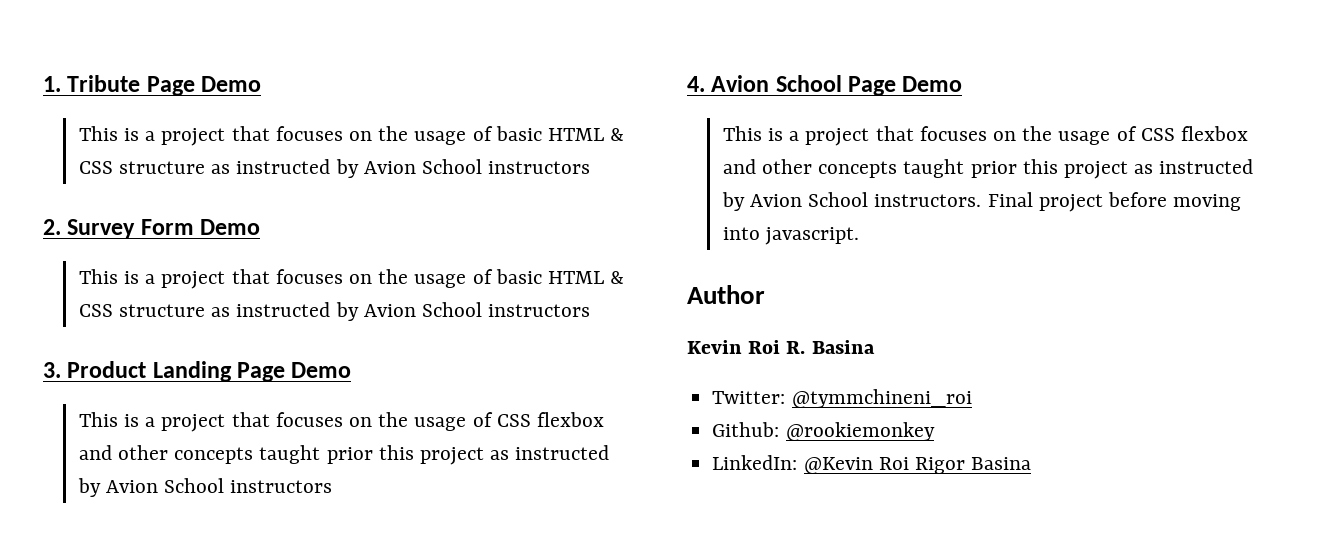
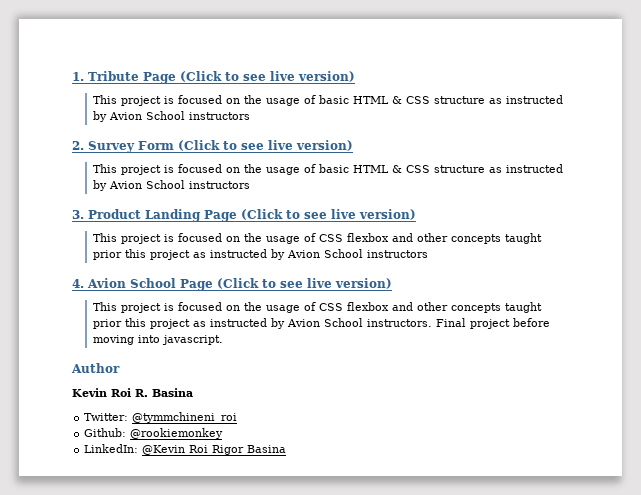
- 1. Tribute Page Demo
- This is a project that focuses on the usage of basic HTML & CSS structure as instructed by Avion School instructors
+ 1. Tribute Page (Click to see live version)
+ This project is focused on the usage of basic HTML & CSS structure as instructed by Avion School instructors
- 2. Survey Form Demo
- This is a project that focuses on the usage of basic HTML & CSS structure as instructed by Avion School instructors
+ 2. Survey Form (Click to see live version)
+ This project is focused on the usage of basic HTML & CSS structure as instructed by Avion School instructors
- 3. Product Landing Page Demo
- This is a project that focuses on the usage of CSS flexbox and other concepts taught prior this project as instructed by Avion School instructors
+ 3. Product Landing Page (Click to see live version)
+ This project is focused on the usage of CSS flexbox and other concepts taught prior this project as instructed by Avion School instructors
- 4. Avion School Page Demo
- This is a project that focuses on the usage of CSS flexbox and other concepts taught prior this project as instructed by Avion School instructors.
+ 4. Avion School Page (Click to see live version)
+ This project is focused on the usage of CSS flexbox and other concepts taught prior this project as instructed by Avion School instructors.

